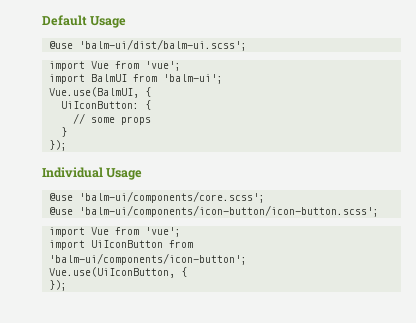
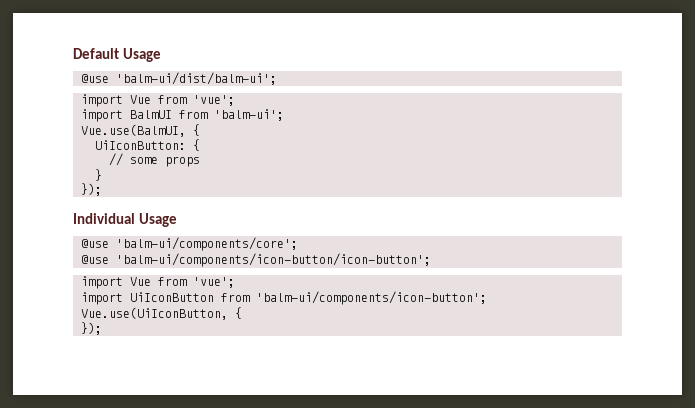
- @use 'balm-ui/dist/balm-ui.scss';
+ @use 'balm-ui/dist/balm-ui';
- @use 'balm-ui/components/core.scss';
- @use 'balm-ui/components/icon-button/icon-button.scss';
+ @use 'balm-ui/components/core';
+ @use 'balm-ui/components/icon-button/icon-button';

